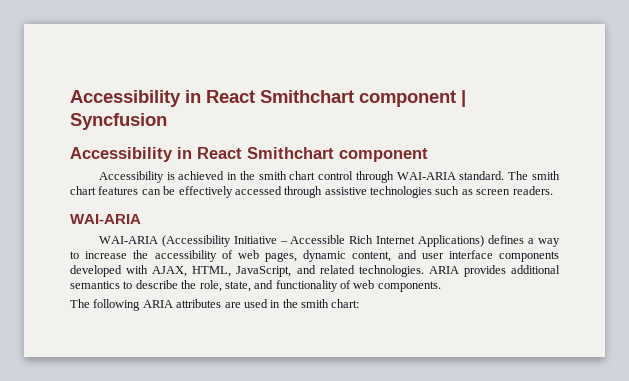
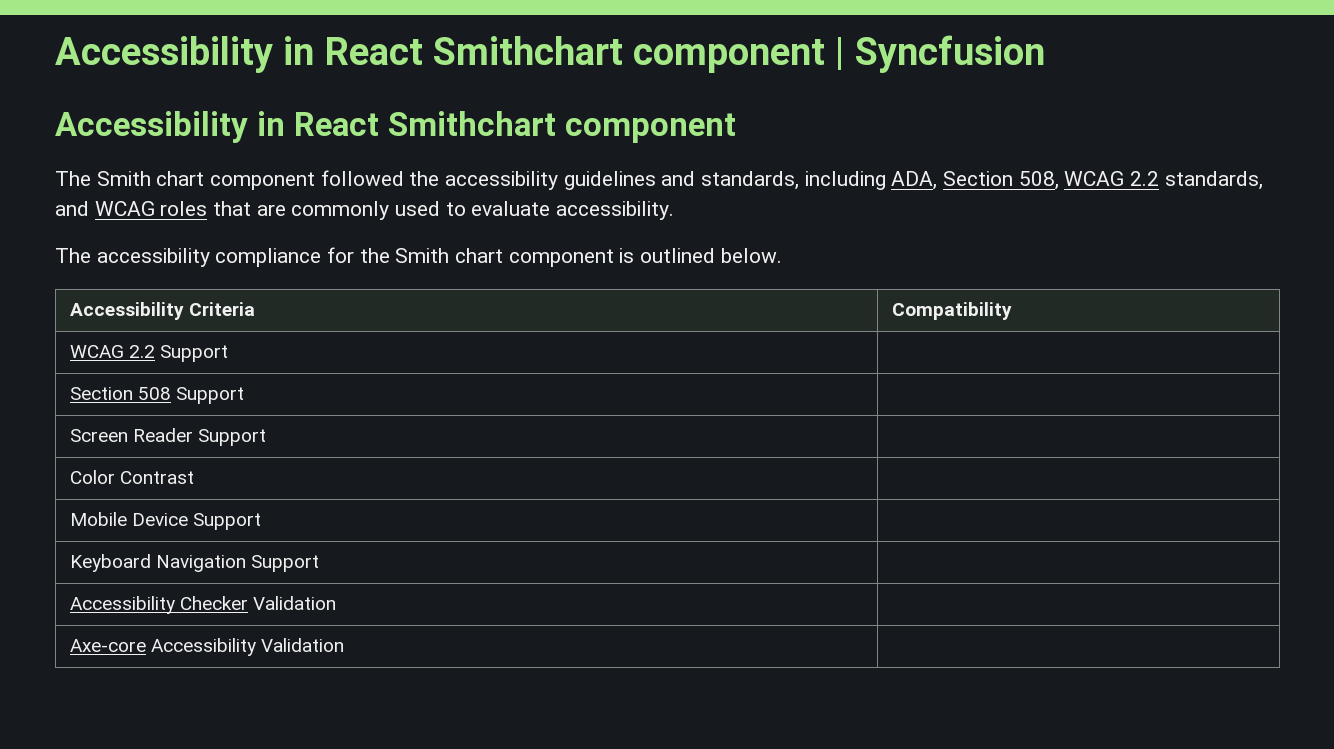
- Accessibility is achieved in the smith chart control through WAI-ARIA standard. The smith chart features can be effectively accessed through assistive technologies such as screen readers.
- WAI-ARIA
- WAI-ARIA (Accessibility Initiative – Accessible Rich Internet Applications) defines a way to increase the accessibility of web pages, dynamic content, and user interface components developed with AJAX, HTML, JavaScript, and related technologies. ARIA provides additional semantics to describe the role, state, and functionality of web components.
- The following ARIA attributes are used in the smith chart:
+ The Smith chart component followed the accessibility guidelines and standards, including ADA, Section 508, WCAG 2.2 standards, and WCAG roles that are commonly used to evaluate accessibility.
+ The accessibility compliance for the Smith chart component is outlined below.
+ Accessibility Criteria | Compatibility
+ WCAG 2.2 Support |
+ Section 508 Support |
+ Screen Reader Support |
+ Color Contrast |
+ Mobile Device Support |
+ Keyboard Navigation Support |
+ Accessibility Checker Validation |
+ Axe-core Accessibility Validation |

